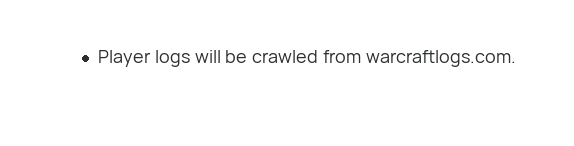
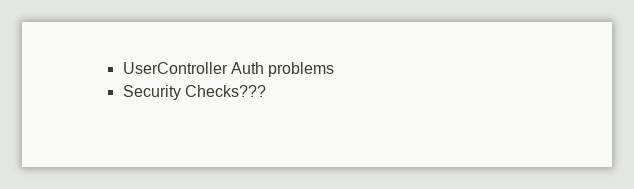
- Player logs will be crawled from warcraftlogs.com.
+ UserController Auth problems
+ Security Checks???

